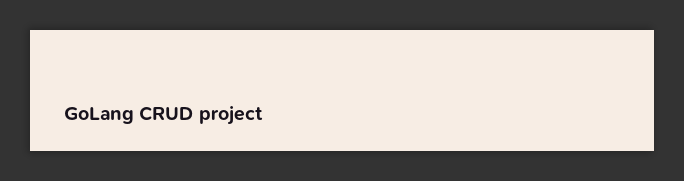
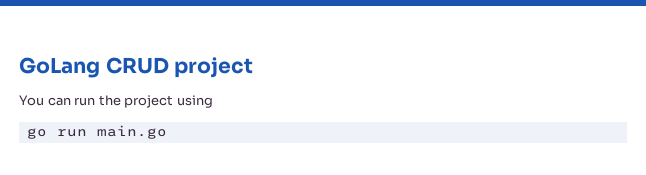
+ You can run the project using
+ go run main.go

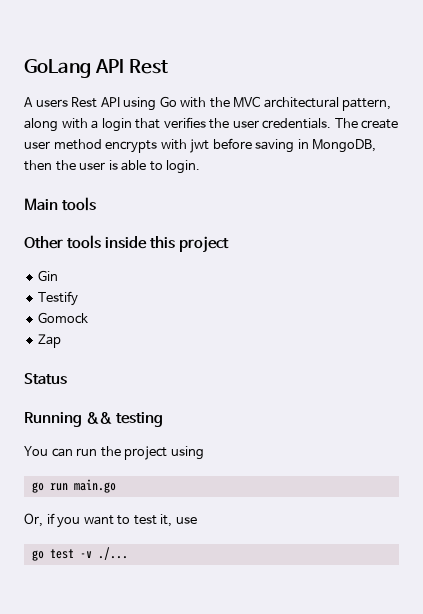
- GoLang CRUD project
+ GoLang API Rest
+ A users Rest API using Go with the MVC architectural pattern, along with a login that verifies the user credentials. The create user method encrypts with jwt before saving in MongoDB, then the user is able to login.
+ Main tools
+ Other tools inside this project
+ Gin
+ Testify
+ Gomock
+ Zap
+ Status
+ Running && testing
+ Or, if you want to test it, use
+ go test -v ./...

